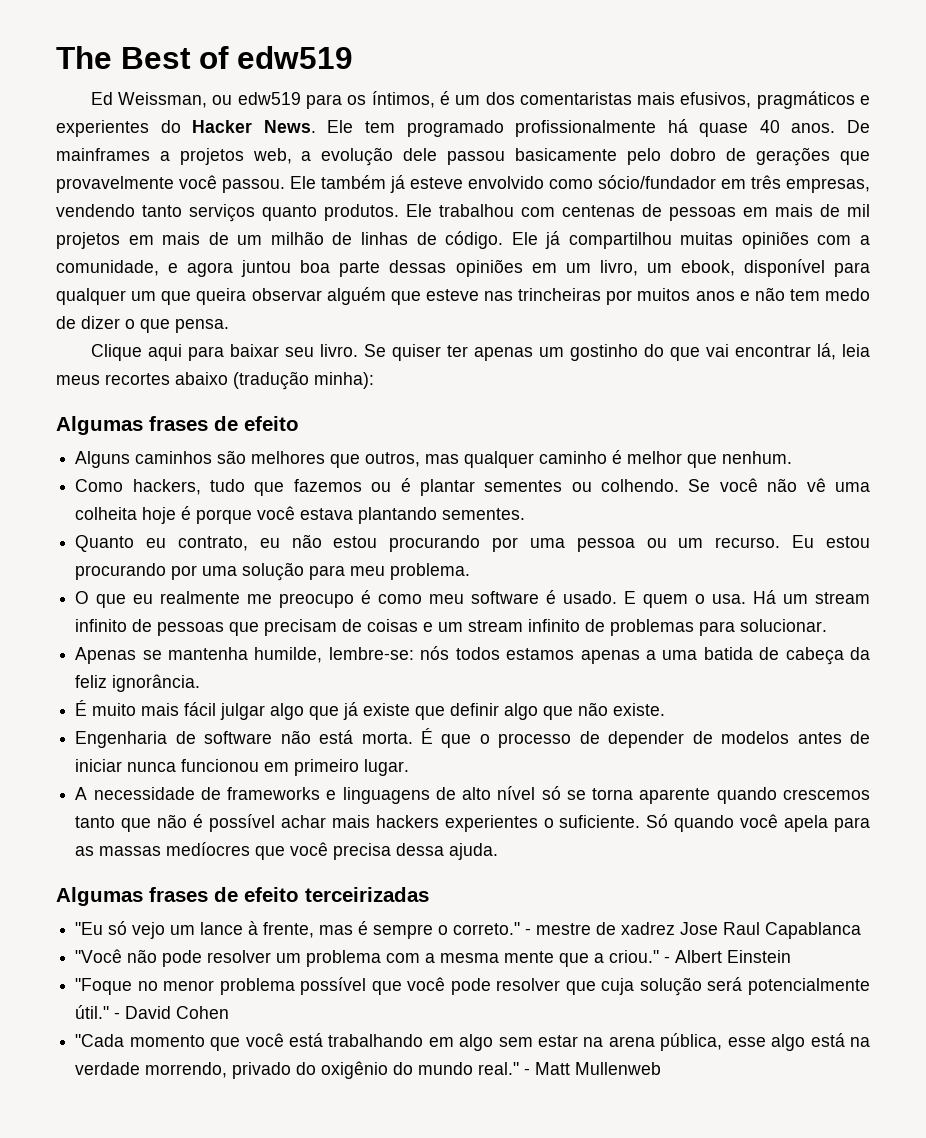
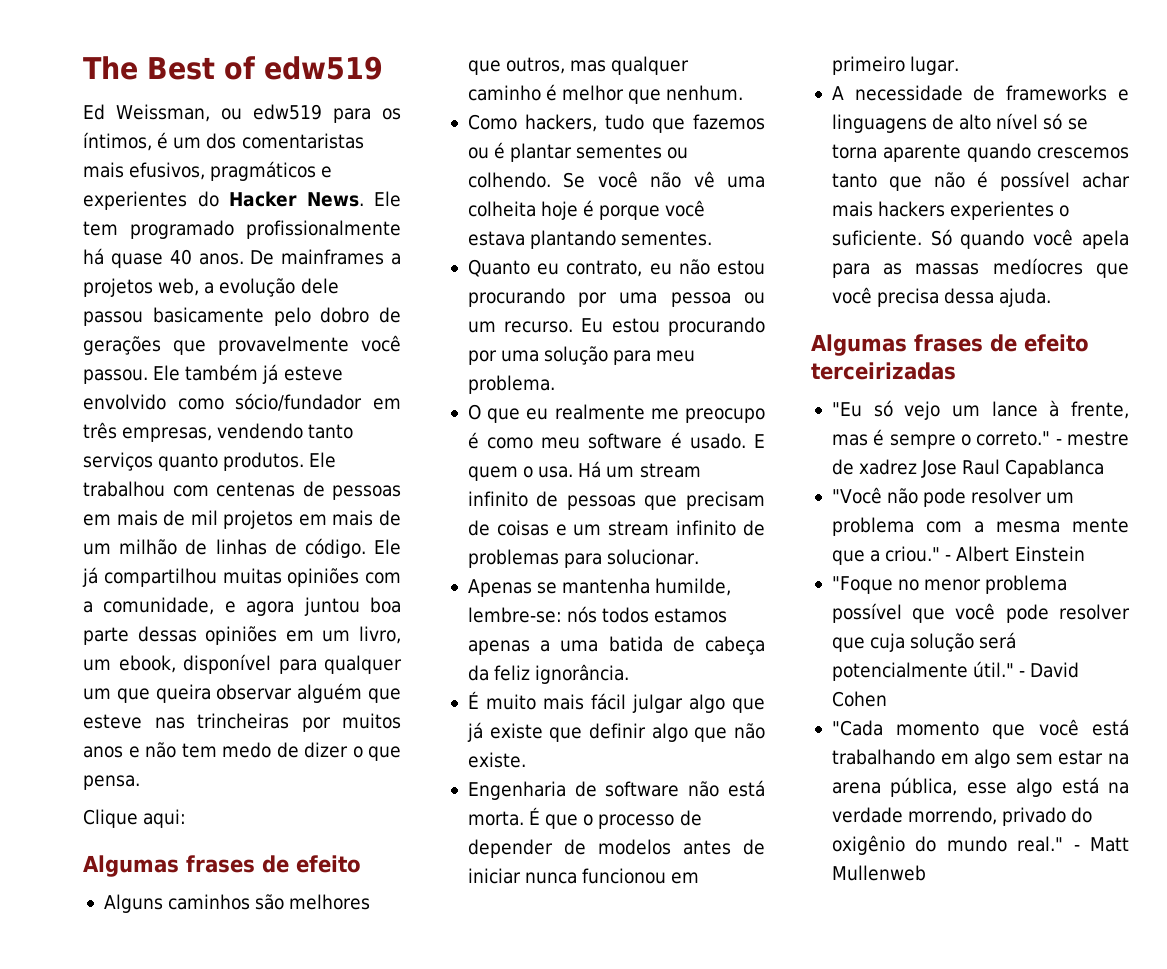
- Clique aqui para baixar seu livro. Se quiser ter apenas um gostinho do que vai encontrar lá, leia meus recortes abaixo (tradução minha):
+ Clique aqui:

